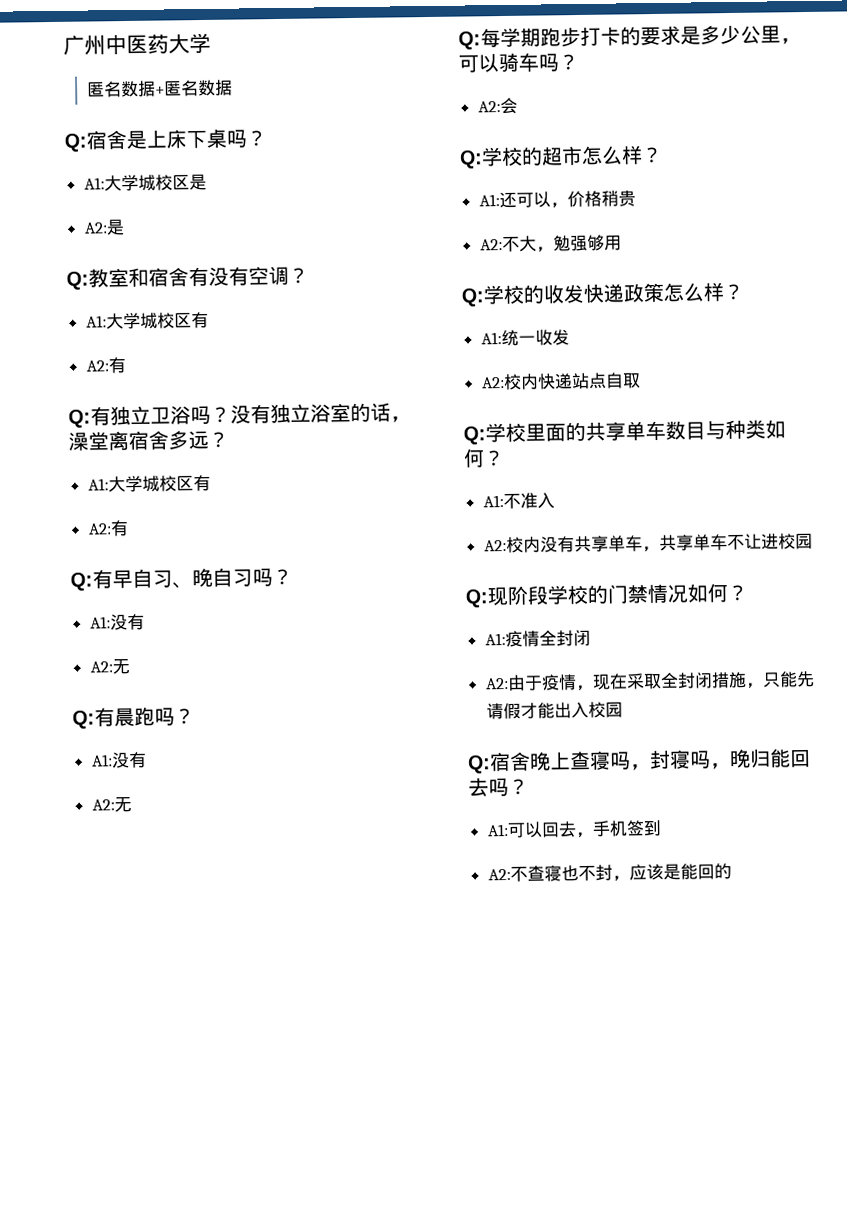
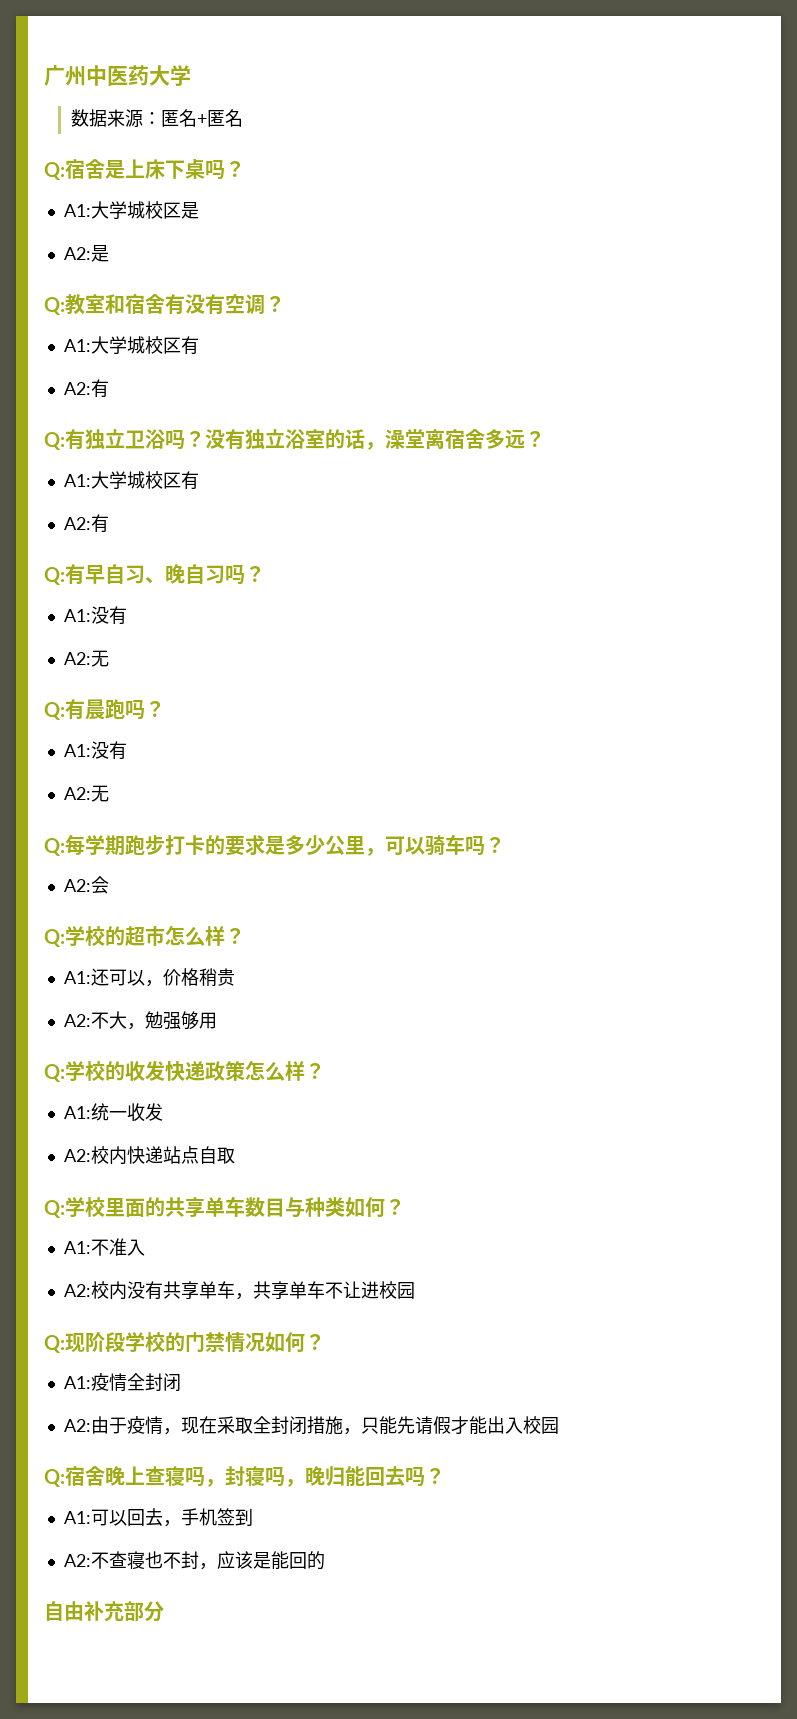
- 匿名数据+匿名数据
+ 数据来源：匿名+匿名
+ 自由补充部分

